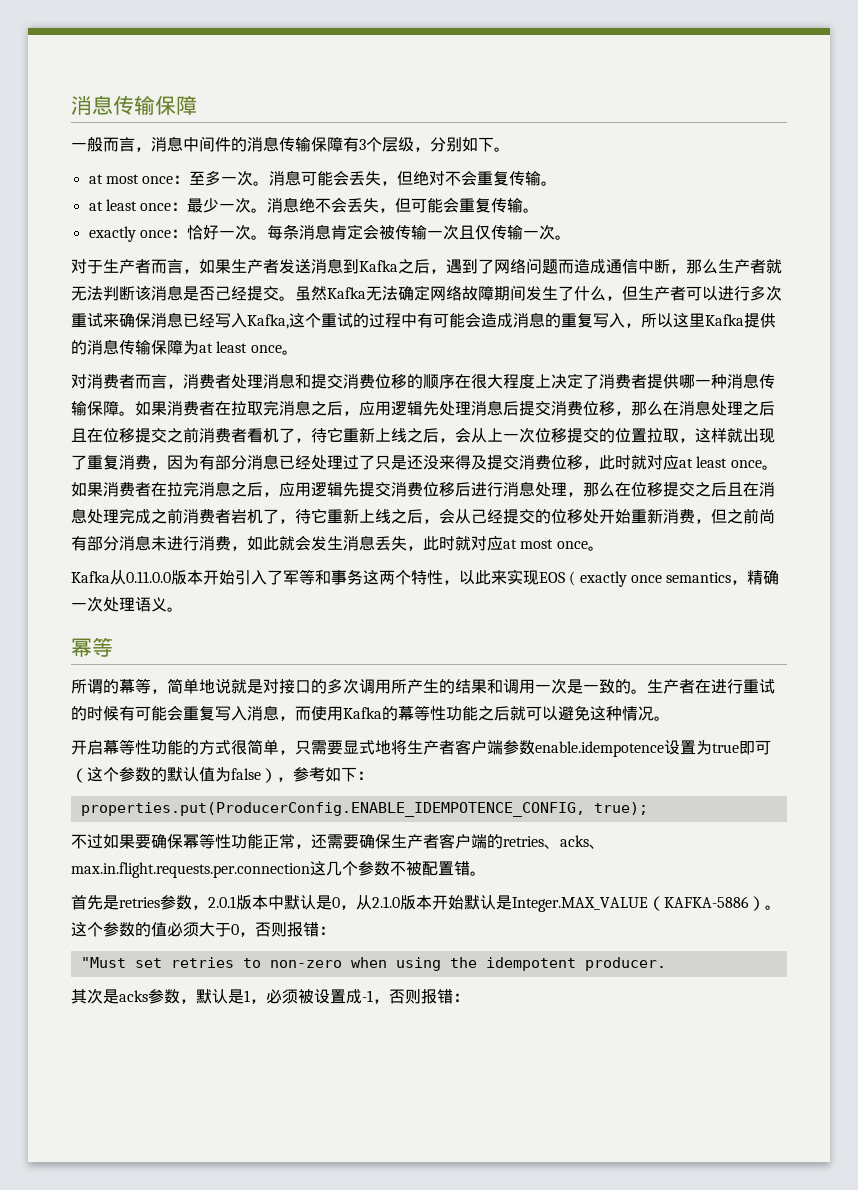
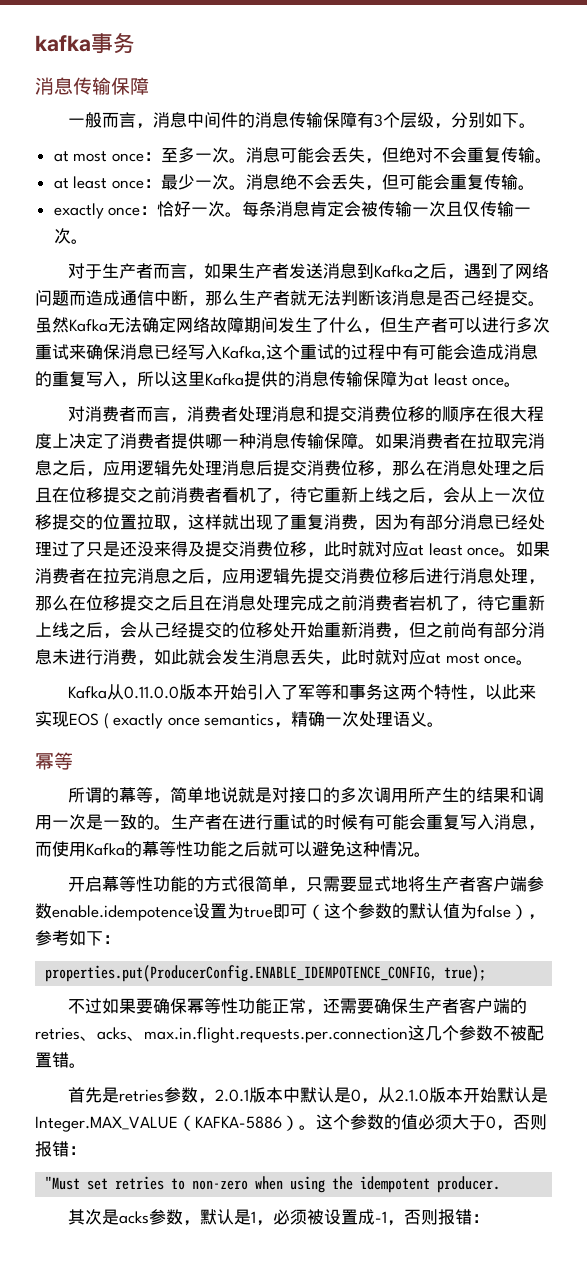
+ kafka事务

